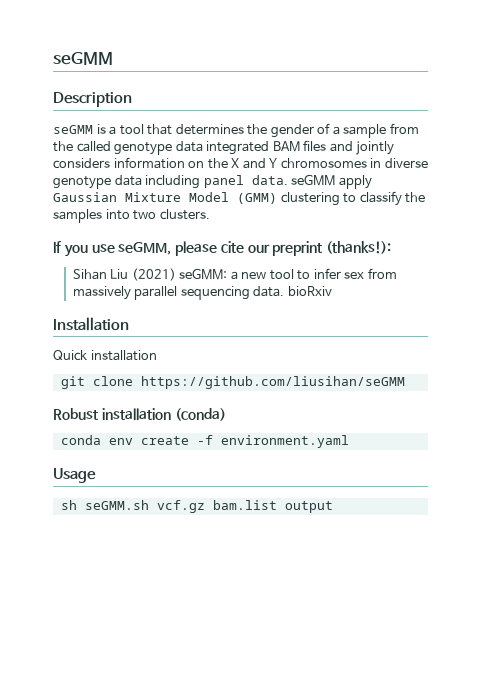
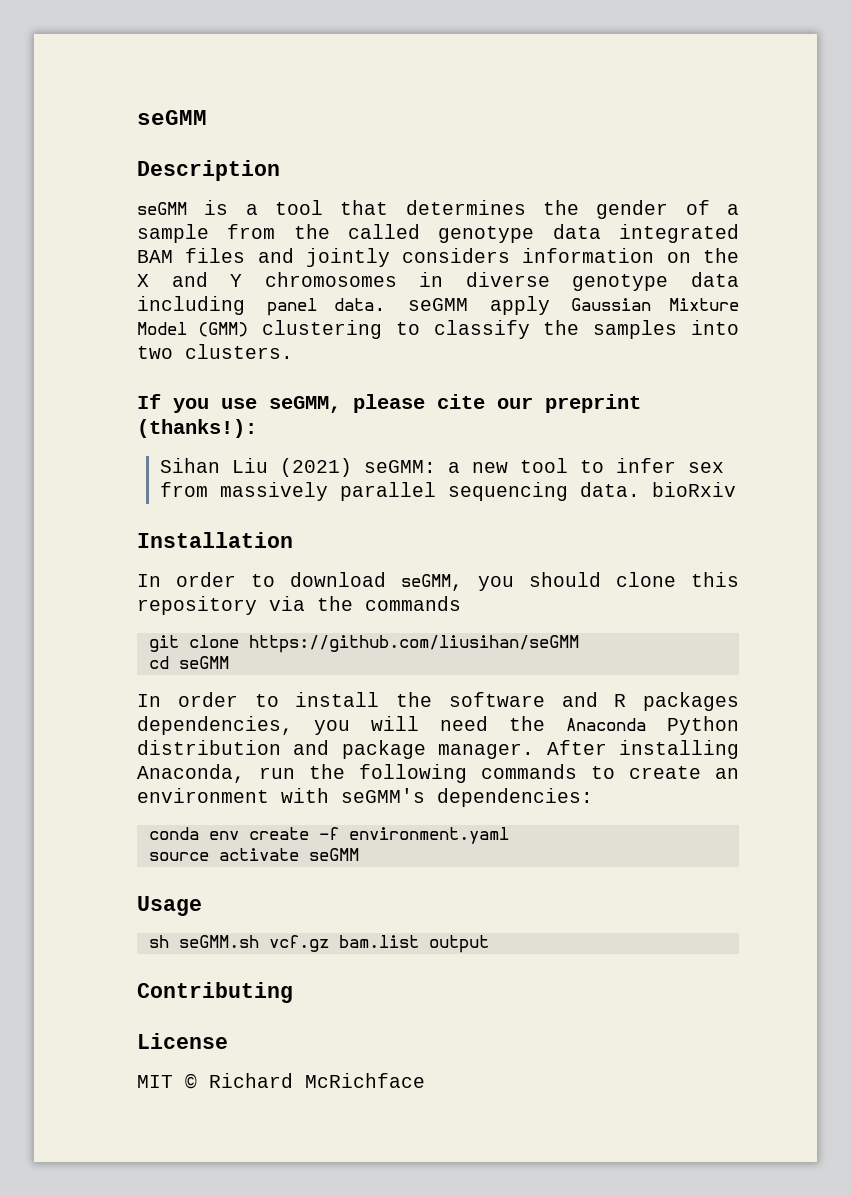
- Quick installation
+ In order to download seGMM, you should clone this repository via the commands
  git clone https://github.com/liusihan/seGMM
- Robust installation (conda)
+ cd seGMM
+ In order to install the software and R packages dependencies, you will need the Anaconda Python distribution and package manager. After installing Anaconda, run the following commands to create an environment with seGMM's dependencies:
+ source activate seGMM
+ Contributing
+ License
+ MIT © Richard McRichface

